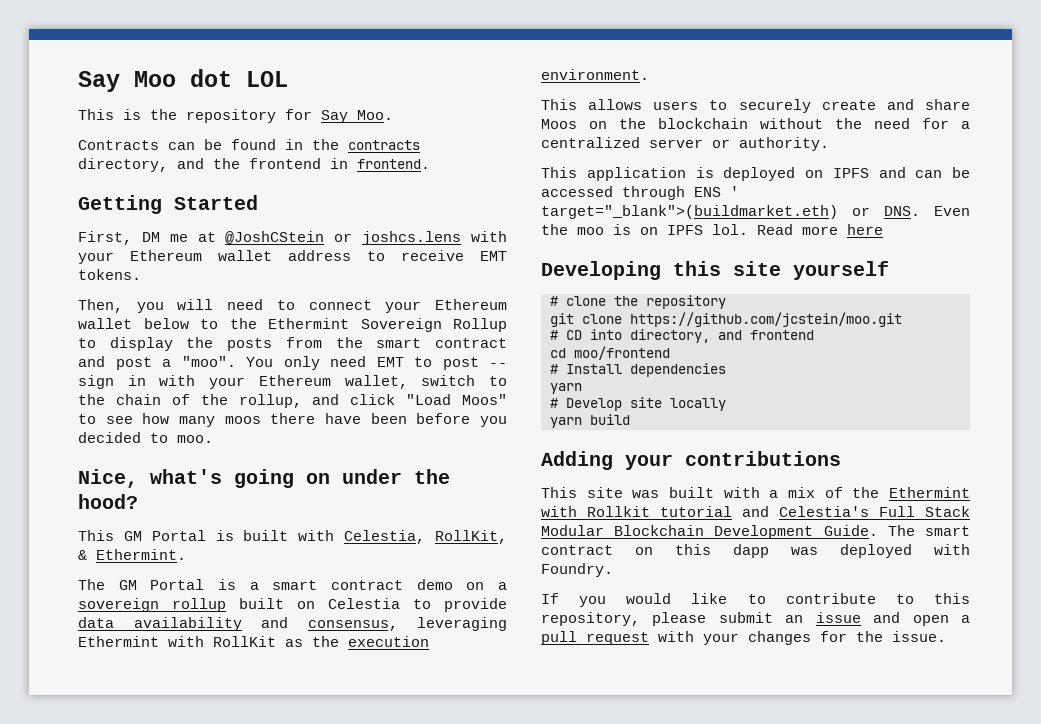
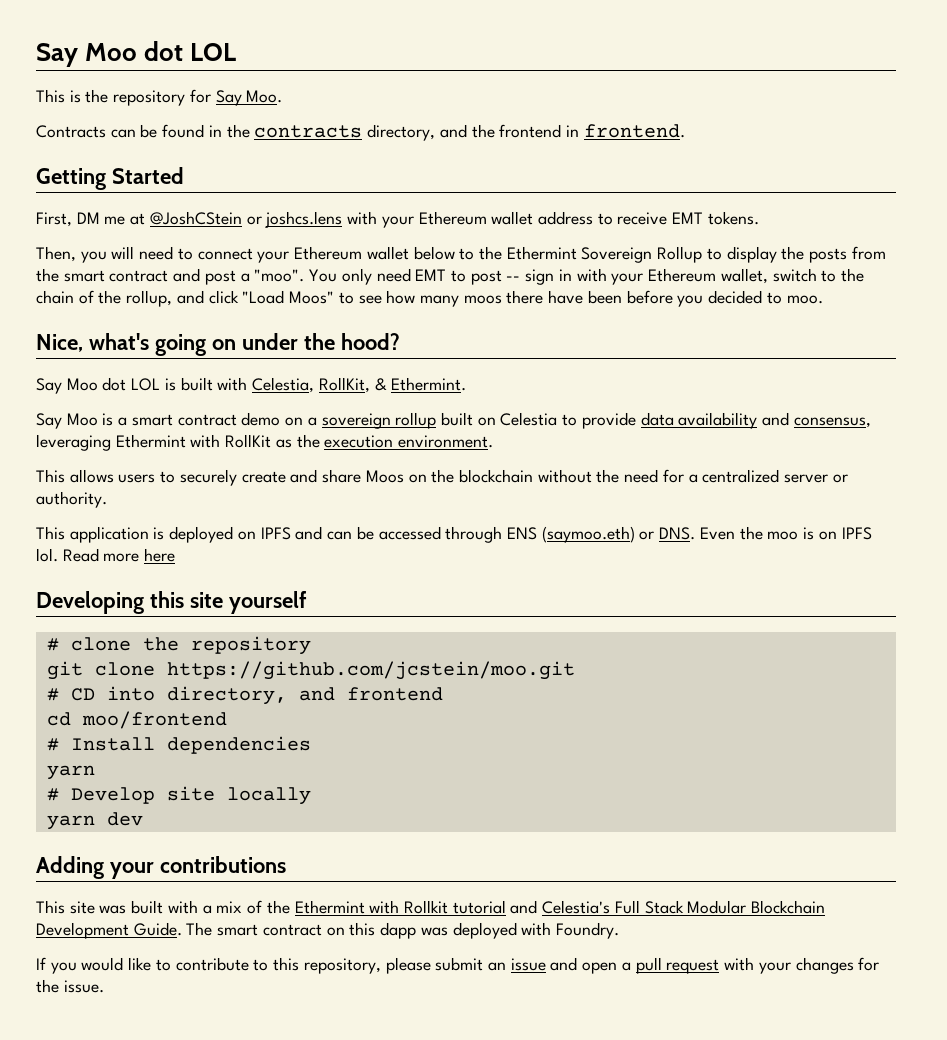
- This GM Portal is built with Celestia, RollKit, & Ethermint.
+ Say Moo dot LOL is built with Celestia, RollKit, & Ethermint.
- The GM Portal is a smart contract demo on a sovereign rollup built on Celestia to provide data availability and consensus, leveraging Ethermint with RollKit as the execution environment.
+ Say Moo is a smart contract demo on a sovereign rollup built on Celestia to provide data availability and consensus, leveraging Ethermint with RollKit as the execution environment.
- This application is deployed on IPFS and can be accessed through ENS ' target="_blank">(buildmarket.eth) or DNS. Even the moo is on IPFS lol.
+ This application is deployed on IPFS and can be accessed through ENS (saymoo.eth) or DNS. Even the moo is on IPFS lol.
- yarn build
+ yarn dev

